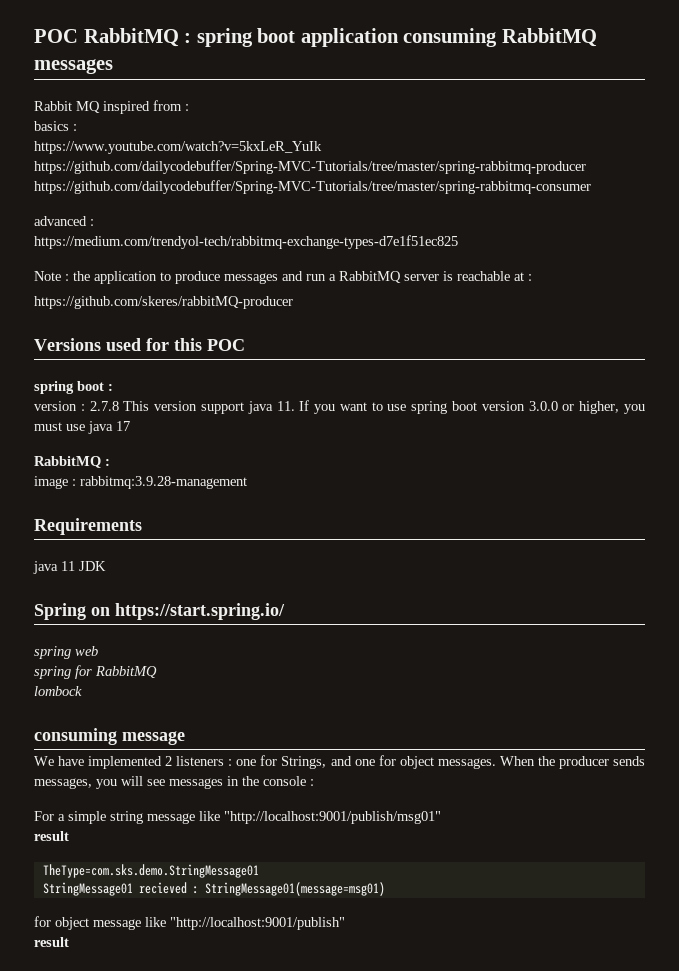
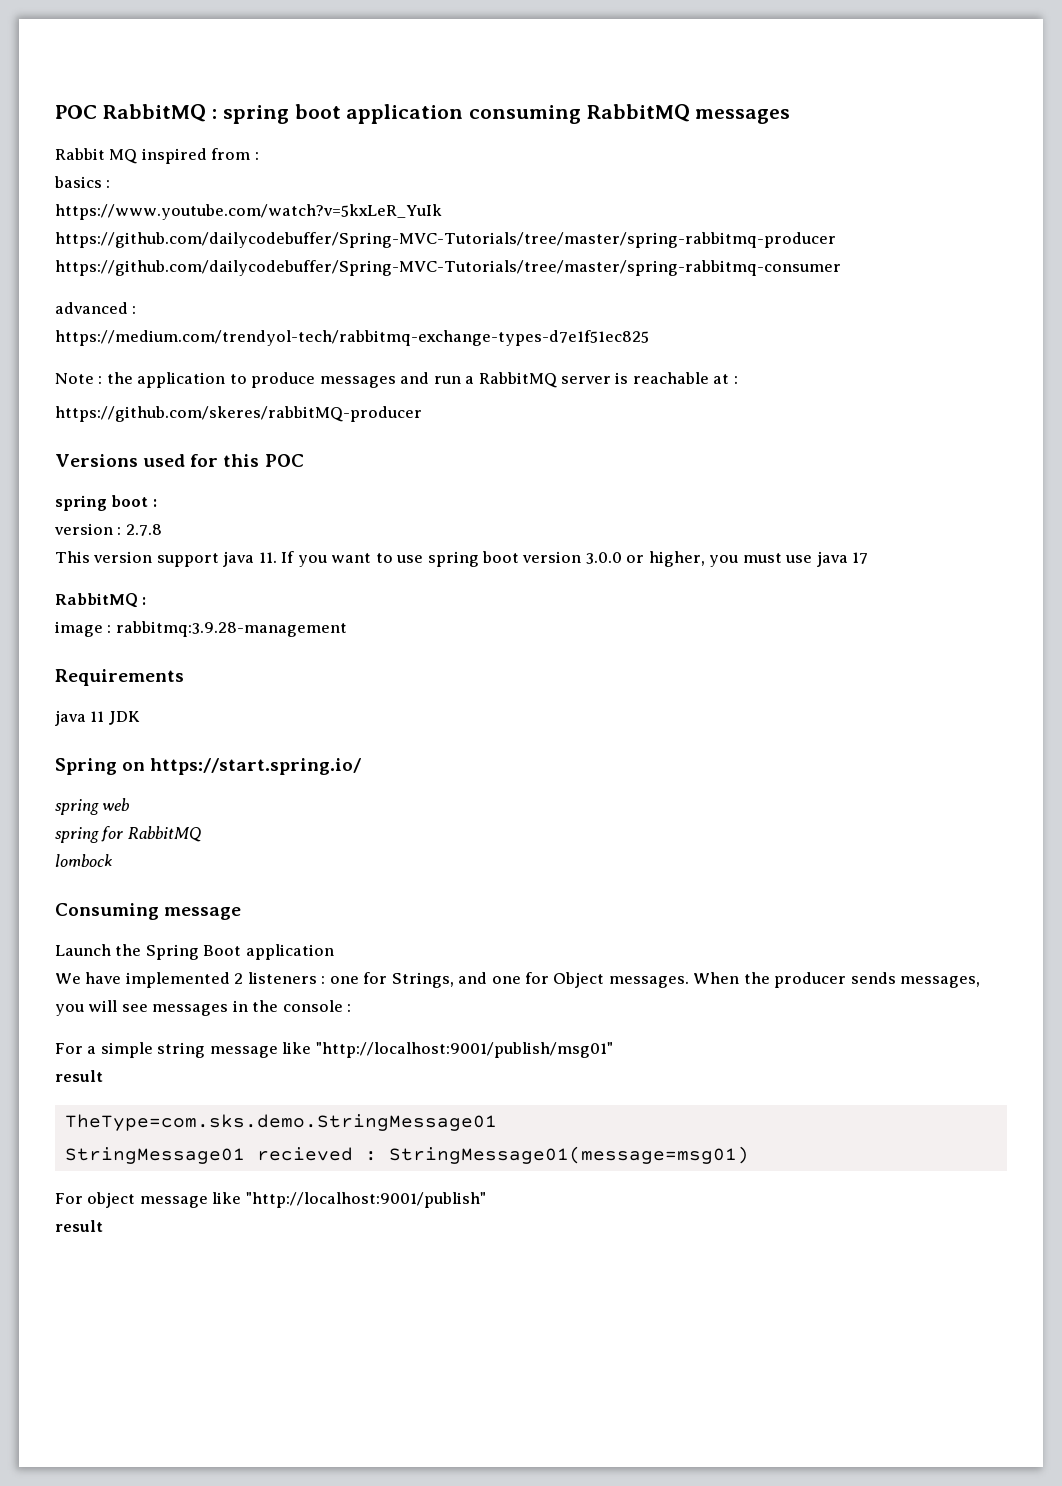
- version : 2.7.8 This version support java 11. If you want to use spring boot version 3.0.0 or higher, you must use java 17
+ version : 2.7.8
+ This version support java 11. If you want to use spring boot version 3.0.0 or higher, you must use java 17
- consuming message
+ Consuming message
+ Launch the Spring Boot application
- We have implemented 2 listeners : one for Strings, and one for object messages.
+ We have implemented 2 listeners : one for Strings, and one for Object messages.
- for object message like "http://localhost:9001/publish"
+ For object message like "http://localhost:9001/publish"

